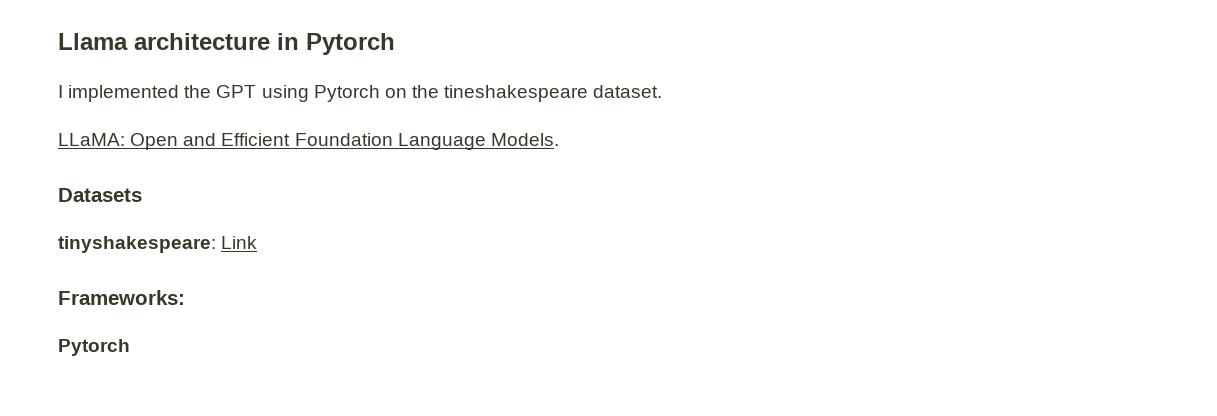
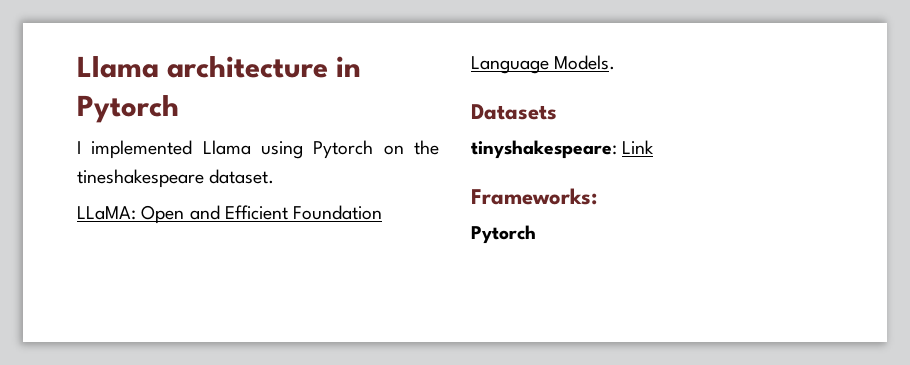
- I implemented the GPT using Pytorch on the tineshakespeare dataset.
+ I implemented Llama using Pytorch on the tineshakespeare dataset.

